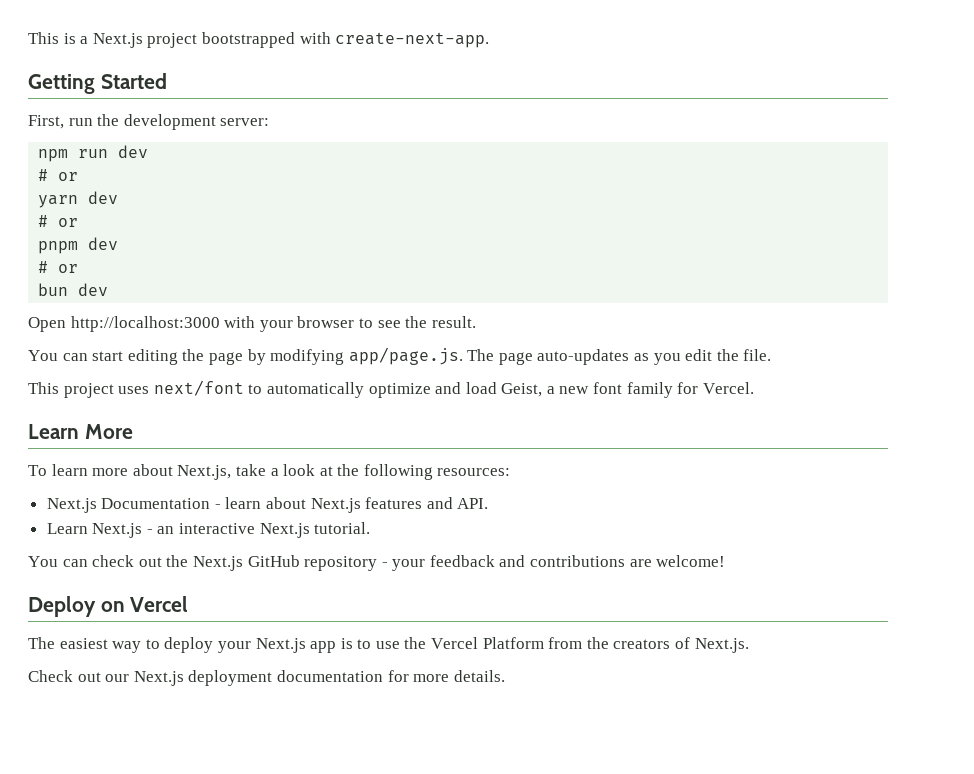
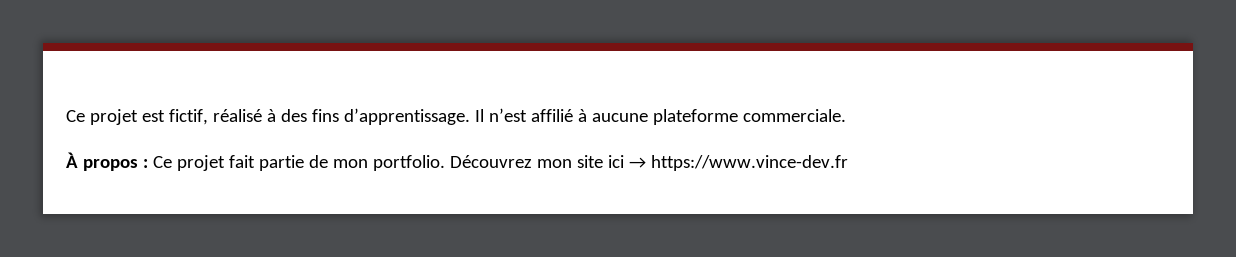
- This is a Next.js project bootstrapped with create-next-app.
- Getting Started
- First, run the development server:
- npm run dev
- # or
- yarn dev
- # or
- pnpm dev
- # or
- bun dev
- Open http://localhost:3000 with your browser to see the result.
- You can start editing the page by modifying app/page.js. The page auto-updates as you edit the file.
- This project uses next/font to automatically optimize and load Geist, a new font family for Vercel.
- Learn More
- To learn more about Next.js, take a look at the following resources:
- Next.js Documentation - learn about Next.js features and API.
- Learn Next.js - an interactive Next.js tutorial.
- You can check out the Next.js GitHub repository - your feedback and contributions are welcome!
- Deploy on Vercel
- The easiest way to deploy your Next.js app is to use the Vercel Platform from the creators of Next.js.
- Check out our Next.js deployment documentation for more details.
+ Ce projet est fictif, réalisé à des fins d’apprentissage. Il n’est affilié à aucune plateforme commerciale.
+ À propos : Ce projet fait partie de mon portfolio. Découvrez mon site ici → https://www.vince-dev.fr

